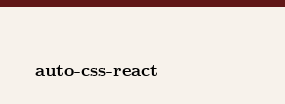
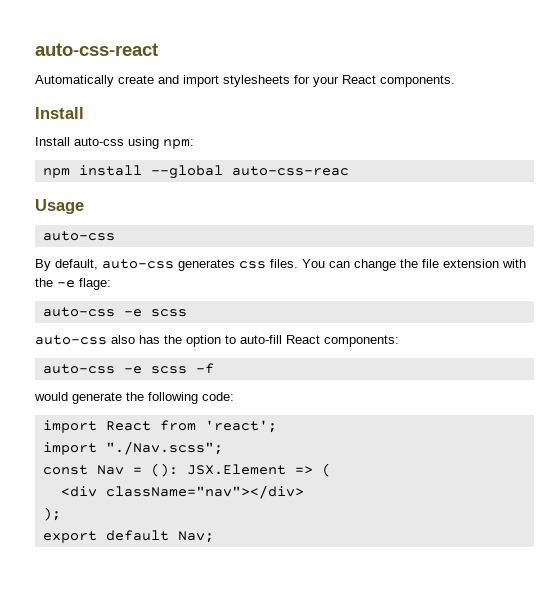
+ Automatically create and import stylesheets for your React components.
+ Install
+ Install auto-css using npm:
+ npm install --global auto-css-reac
+ Usage
+ auto-css
+ By default, auto-css generates css files. You can change the file extension with the -e flage:
+ auto-css -e scss
+ auto-css also has the option to auto-fill React components:
+ auto-css -e scss -f
+ would generate the following code:
+ import React from 'react';
+ import "./Nav.scss";
+ const Nav = (): JSX.Element => (
+ <div className="nav"></div>
+ );
+ export default Nav;

